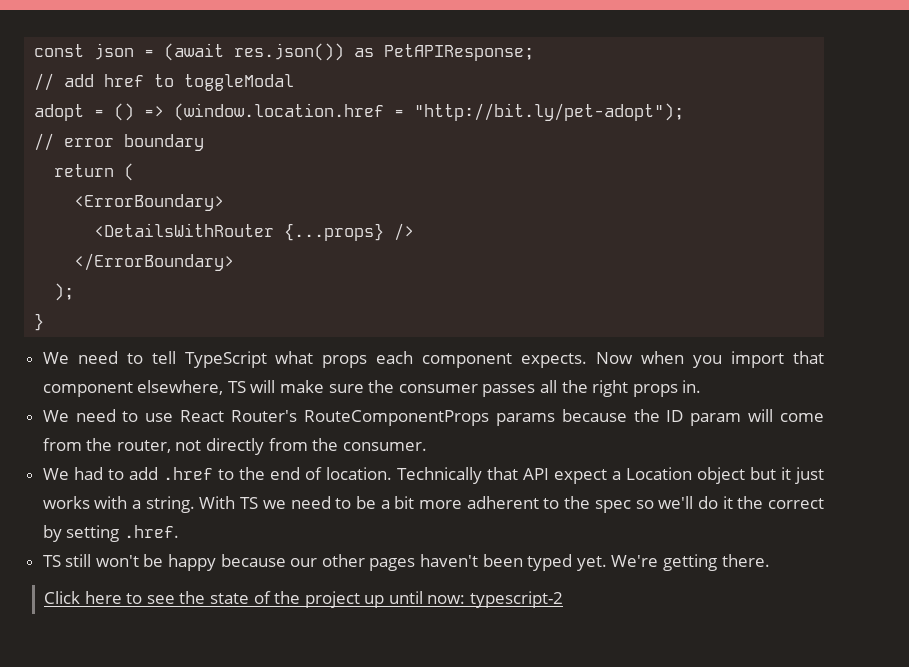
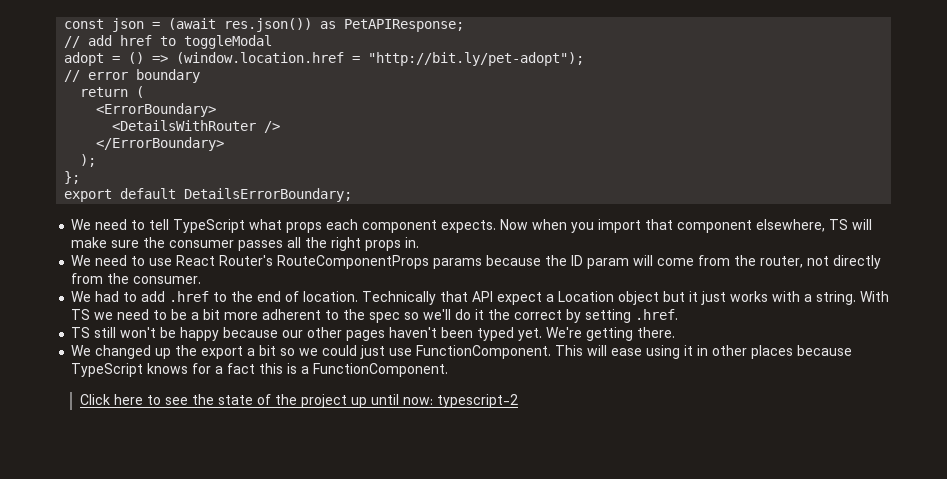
- <DetailsWithRouter {...props} />
+ <DetailsWithRouter />
- }
+ };
+ export default DetailsErrorBoundary;
+ We changed up the export a bit so we could just use FunctionComponent. This will ease using it in other places because TypeScript knows for a fact this is a FunctionComponent.

